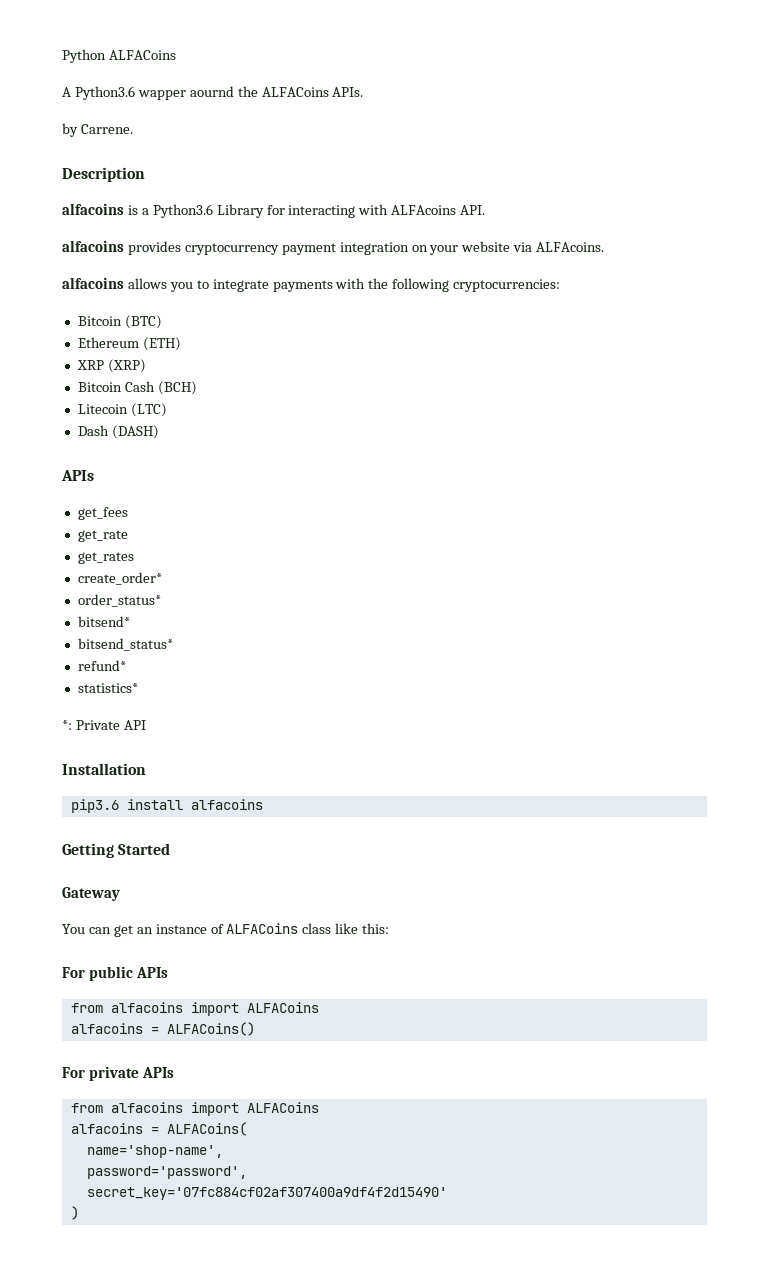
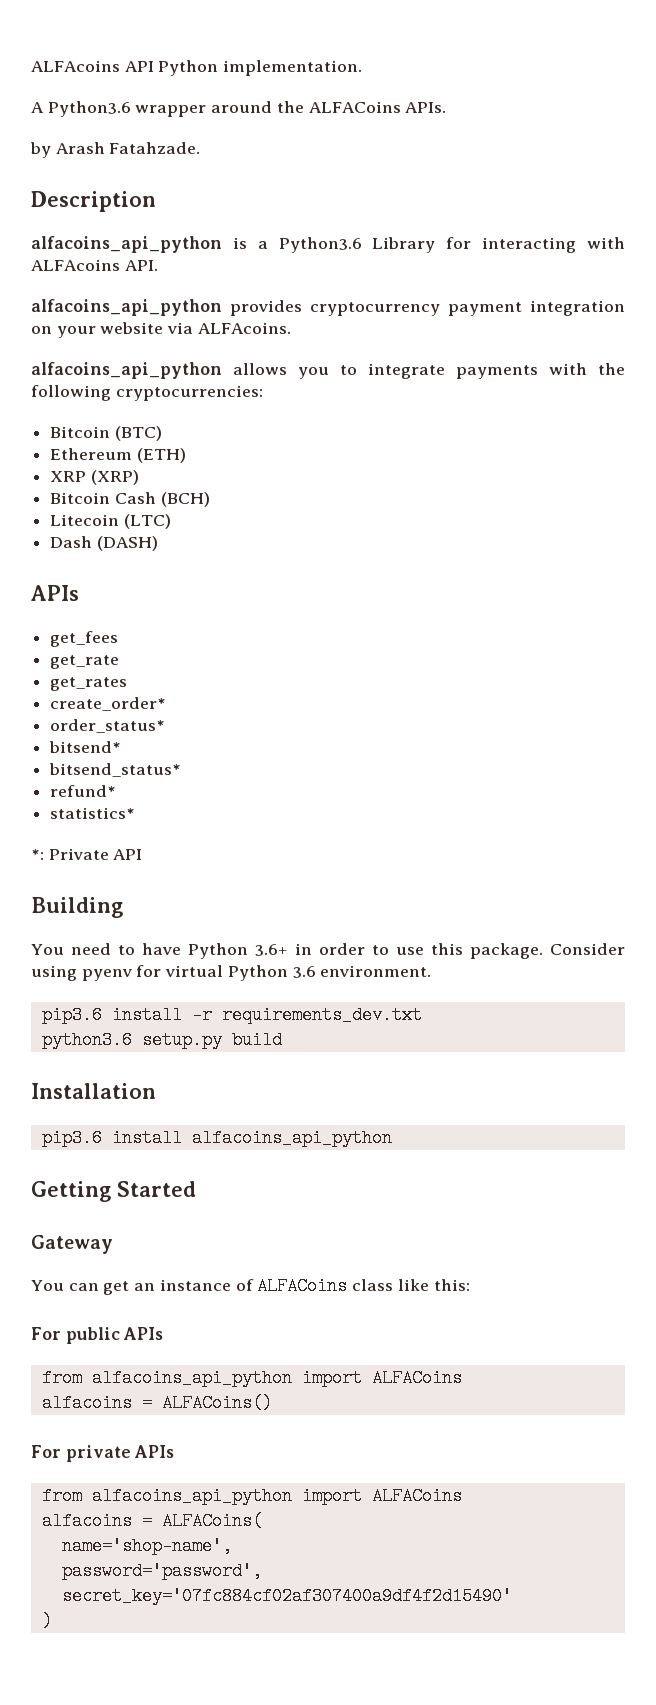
- Python ALFACoins
+ ALFAcoins API Python implementation.
- A Python3.6 wapper aournd the ALFACoins APIs.
+ A Python3.6 wrapper around the ALFACoins APIs.
- by Carrene.
+ by Arash Fatahzade.
- alfacoins is a Python3.6 Library for interacting with ALFAcoins API.
+ alfacoins_api_python is a Python3.6 Library for interacting with ALFAcoins API.
- alfacoins provides cryptocurrency payment integration on your website via ALFAcoins.
+ alfacoins_api_python provides cryptocurrency payment integration on your website via ALFAcoins.
- alfacoins allows you to integrate payments with the following cryptocurrencies:
+ alfacoins_api_python allows you to integrate payments with the following cryptocurrencies:
+ Building
+ You need to have Python 3.6+ in order to use this package. Consider using pyenv for virtual Python 3.6 environment.
+ pip3.6 install -r requirements_dev.txt
+ python3.6 setup.py build
- pip3.6 install alfacoins
+ pip3.6 install alfacoins_api_python
  For public APIs
- from alfacoins import ALFACoins
+ from alfacoins_api_python import ALFACoins
  For private APIs
- from alfacoins import ALFACoins
+ from alfacoins_api_python import ALFACoins

